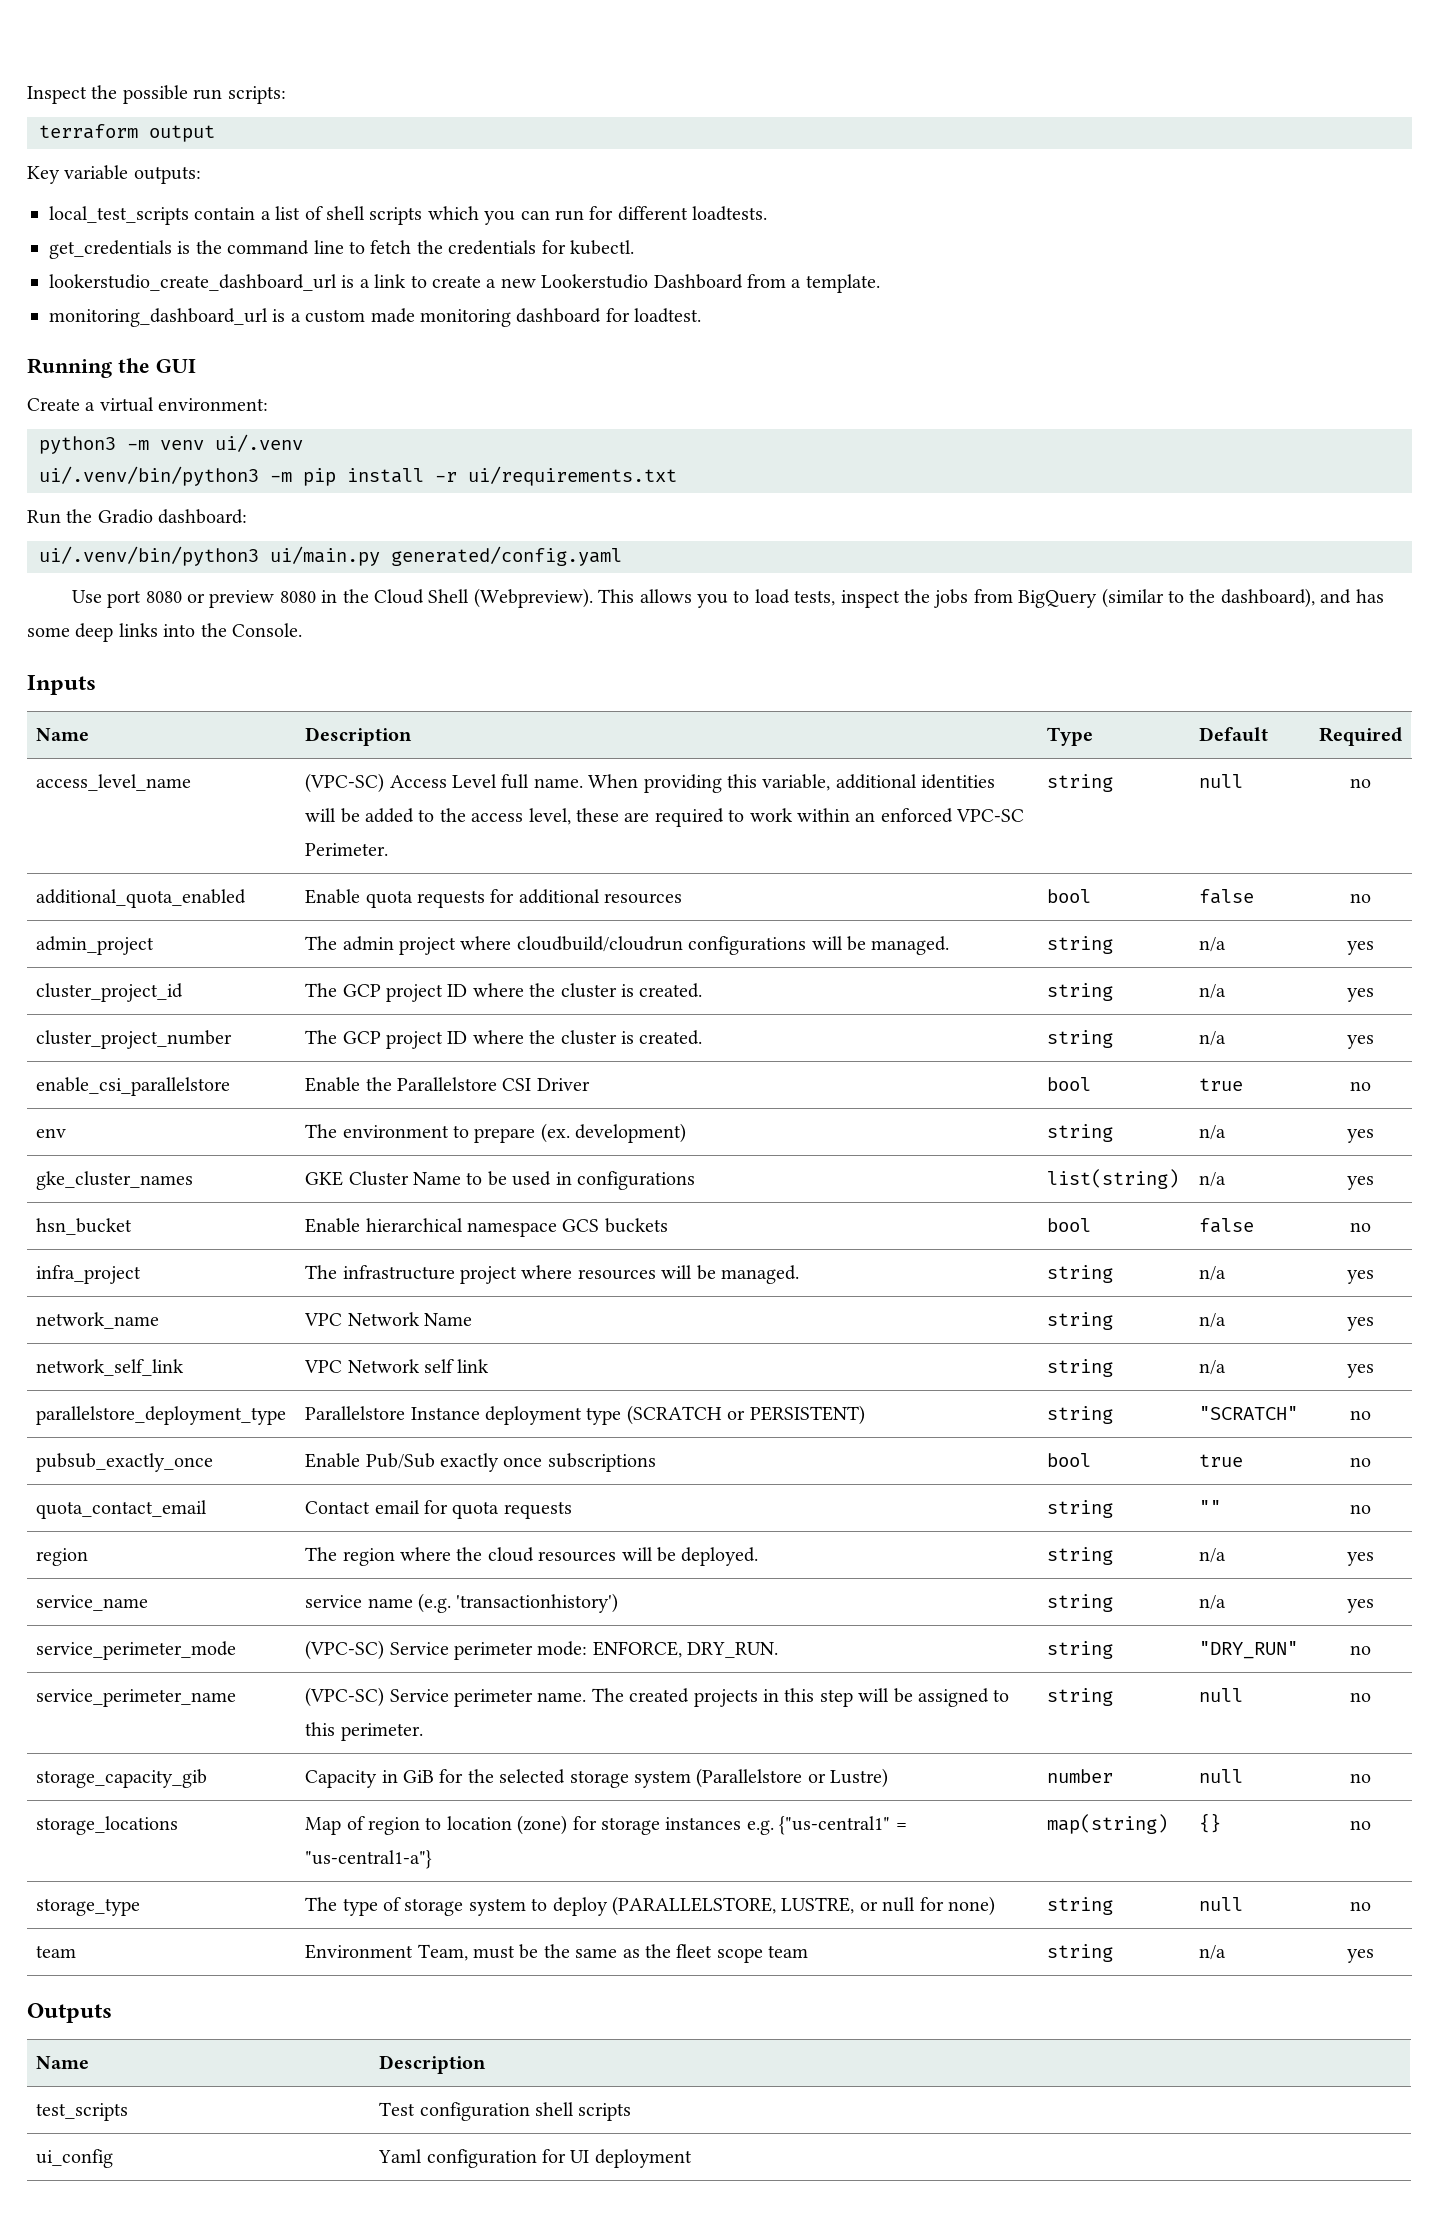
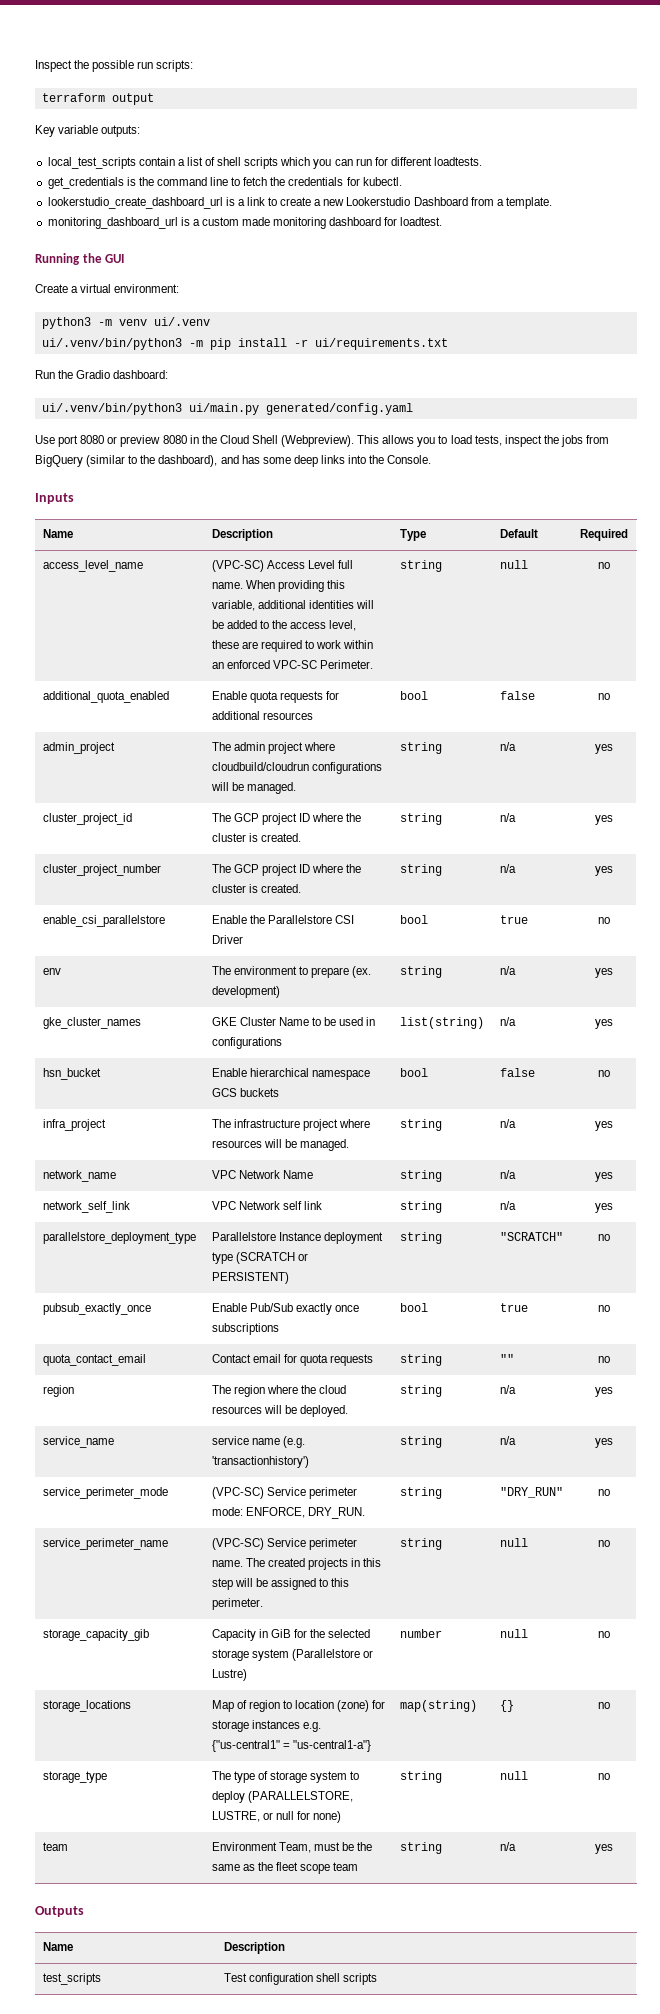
- ui_config | Yaml configuration for UI deployment

